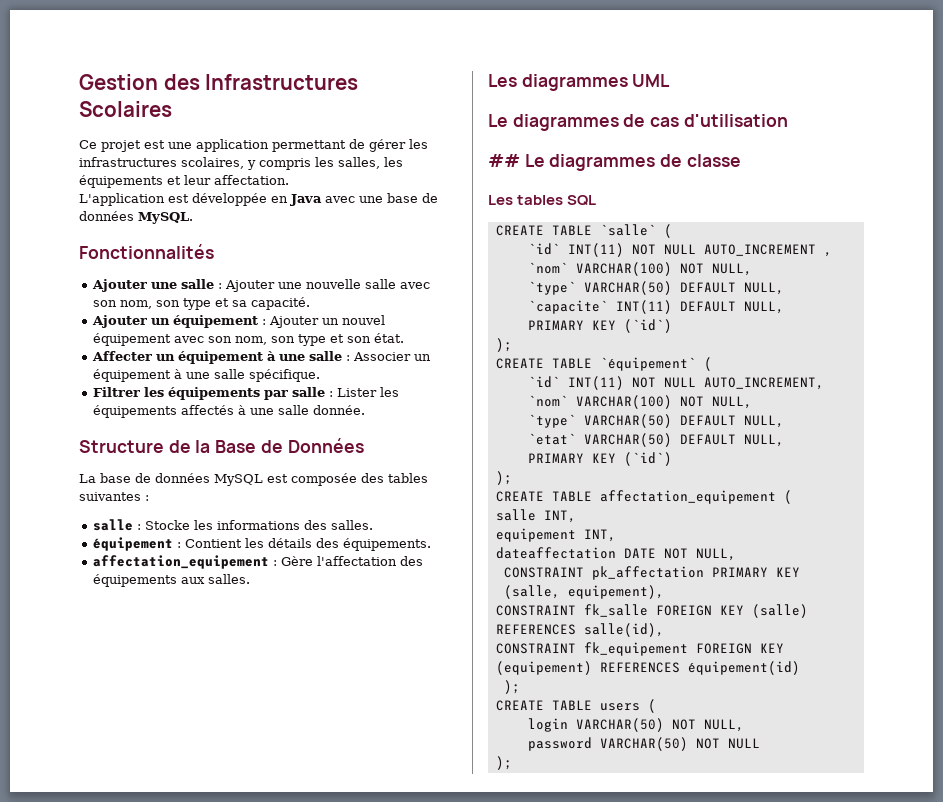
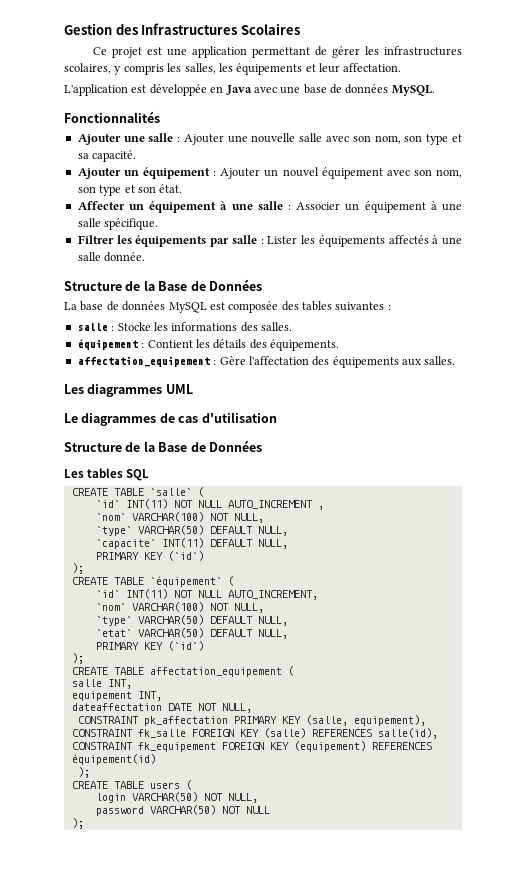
  Le diagrammes de cas d'utilisation
- ## Le diagrammes de classe
+ Structure de la Base de Données

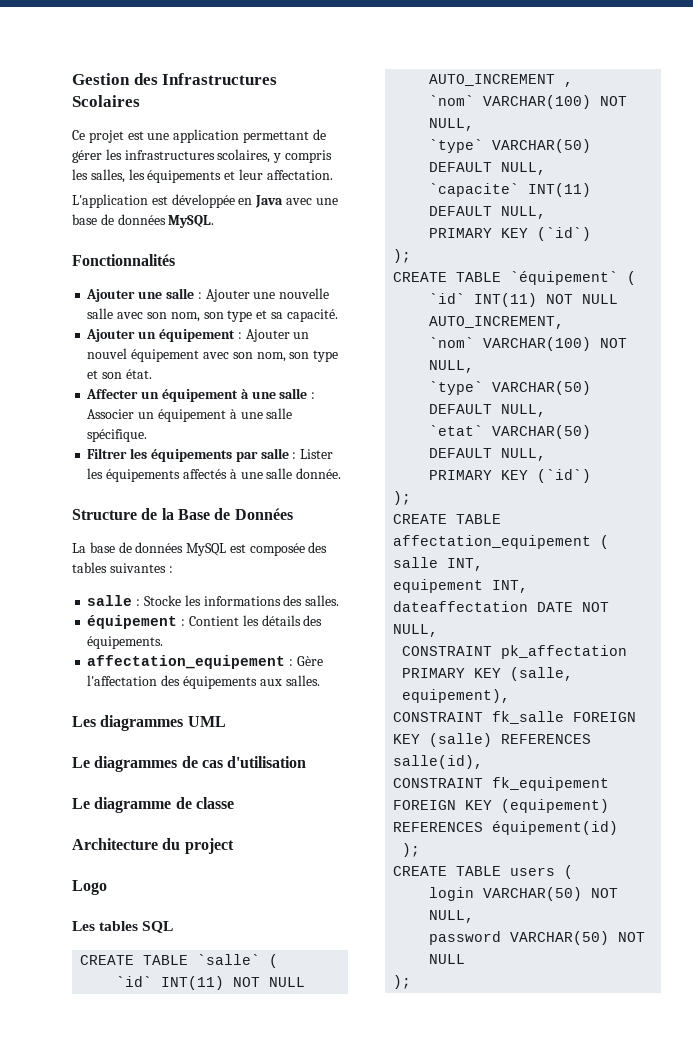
  Le diagrammes de cas d'utilisation
- Structure de la Base de Données
+ Le diagramme de classe
+ Architecture du project
+ Logo

